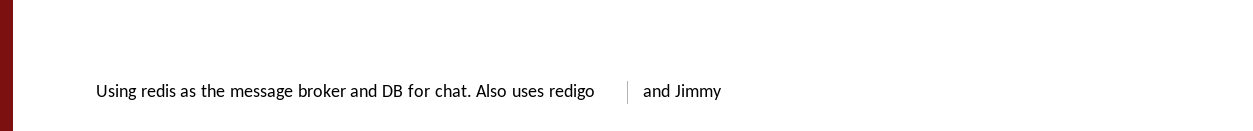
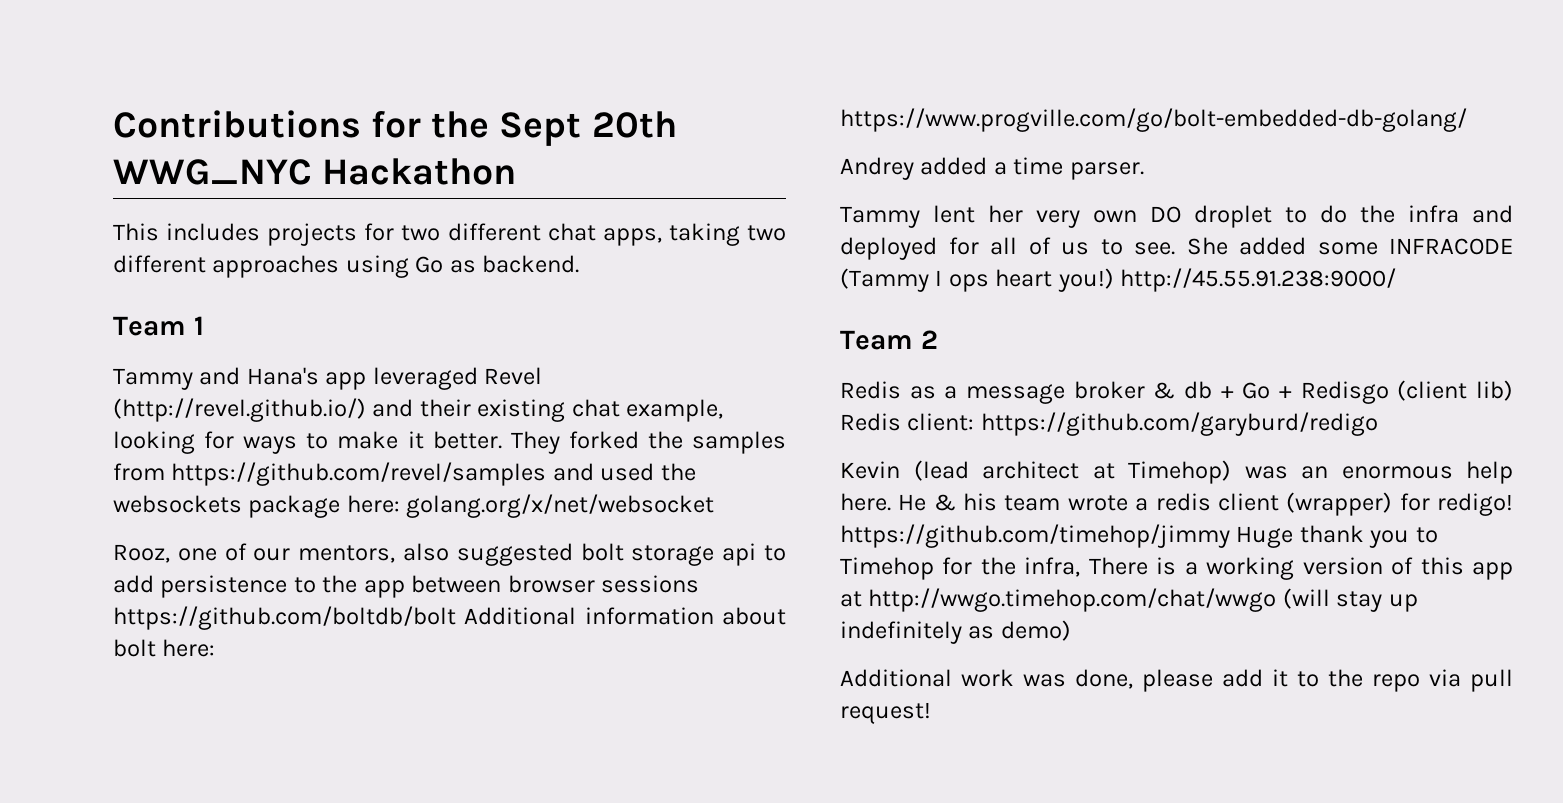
- Using redis as the message broker and DB for chat. Also uses redigo and Jimmy
+ Contributions for the Sept 20th WWG_NYC Hackathon
+ This includes projects for two different chat apps, taking two different approaches using Go as backend.
+ Team 1
+ Tammy and Hana's app leveraged Revel (http://revel.github.io/) and their existing chat example, looking for ways to make it better. They forked the samples from https://github.com/revel/samples and used the websockets package here: golang.org/x/net/websocket
+ Rooz, one of our mentors, also suggested bolt storage api to add persistence to the app between browser sessions https://github.com/boltdb/bolt Additional information about bolt here: https://www.progville.com/go/bolt-embedded-db-golang/
+ Andrey added a time parser.
+ Tammy lent her very own DO droplet to do the infra and deployed for all of us to see. She added some INFRACODE (Tammy I ops heart you!) http://45.55.91.238:9000/
+ Team 2
+ Redis as a message broker & db + Go + Redisgo (client lib) Redis client: https://github.com/garyburd/redigo
+ Kevin (lead architect at Timehop) was an enormous help here. He & his team wrote a redis client (wrapper) for redigo! https://github.com/timehop/jimmy Huge thank you to Timehop for the infra, There is a working version of this app at http://wwgo.timehop.com/chat/wwgo (will stay up indefinitely as demo)
+ Additional work was done, please add it to the repo via pull request!

